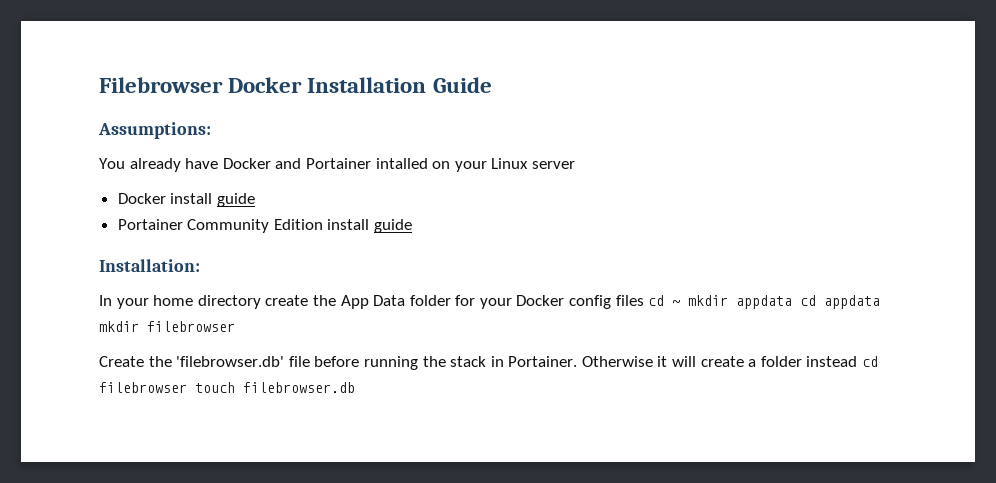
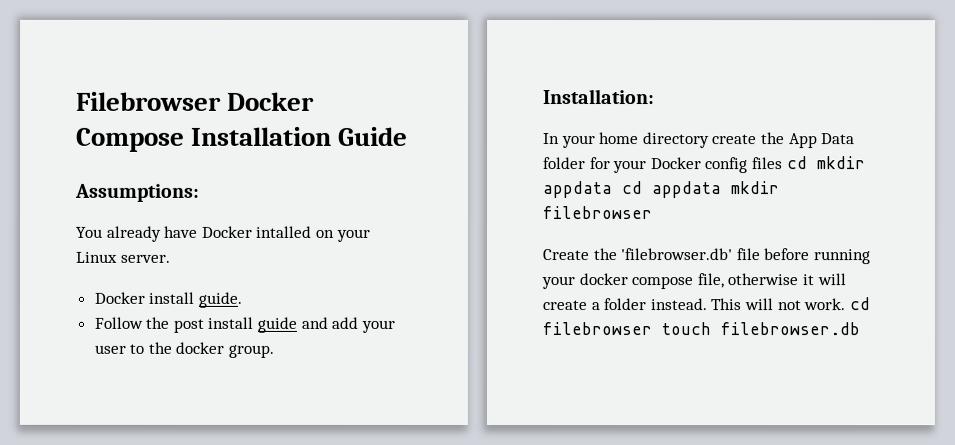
- Filebrowser Docker Installation Guide
+ Filebrowser Docker Compose Installation Guide
- You already have Docker and Portainer intalled on your Linux server
+ You already have Docker intalled on your Linux server.
- Docker install guide
- Portainer Community Edition install guide
+ Docker install guide.
+ Follow the post install guide and add your user to the docker group.
- In your home directory create the App Data folder for your Docker config files cd ~ mkdir appdata cd appdata mkdir filebrowser
+ In your home directory create the App Data folder for your Docker config files cd mkdir appdata cd appdata mkdir filebrowser
- Create the 'filebrowser.db' file before running the stack in Portainer. Otherwise it will create a folder instead cd filebrowser touch filebrowser.db
+ Create the 'filebrowser.db' file before running your docker compose file, otherwise it will create a folder instead. This will not work. cd filebrowser touch filebrowser.db

